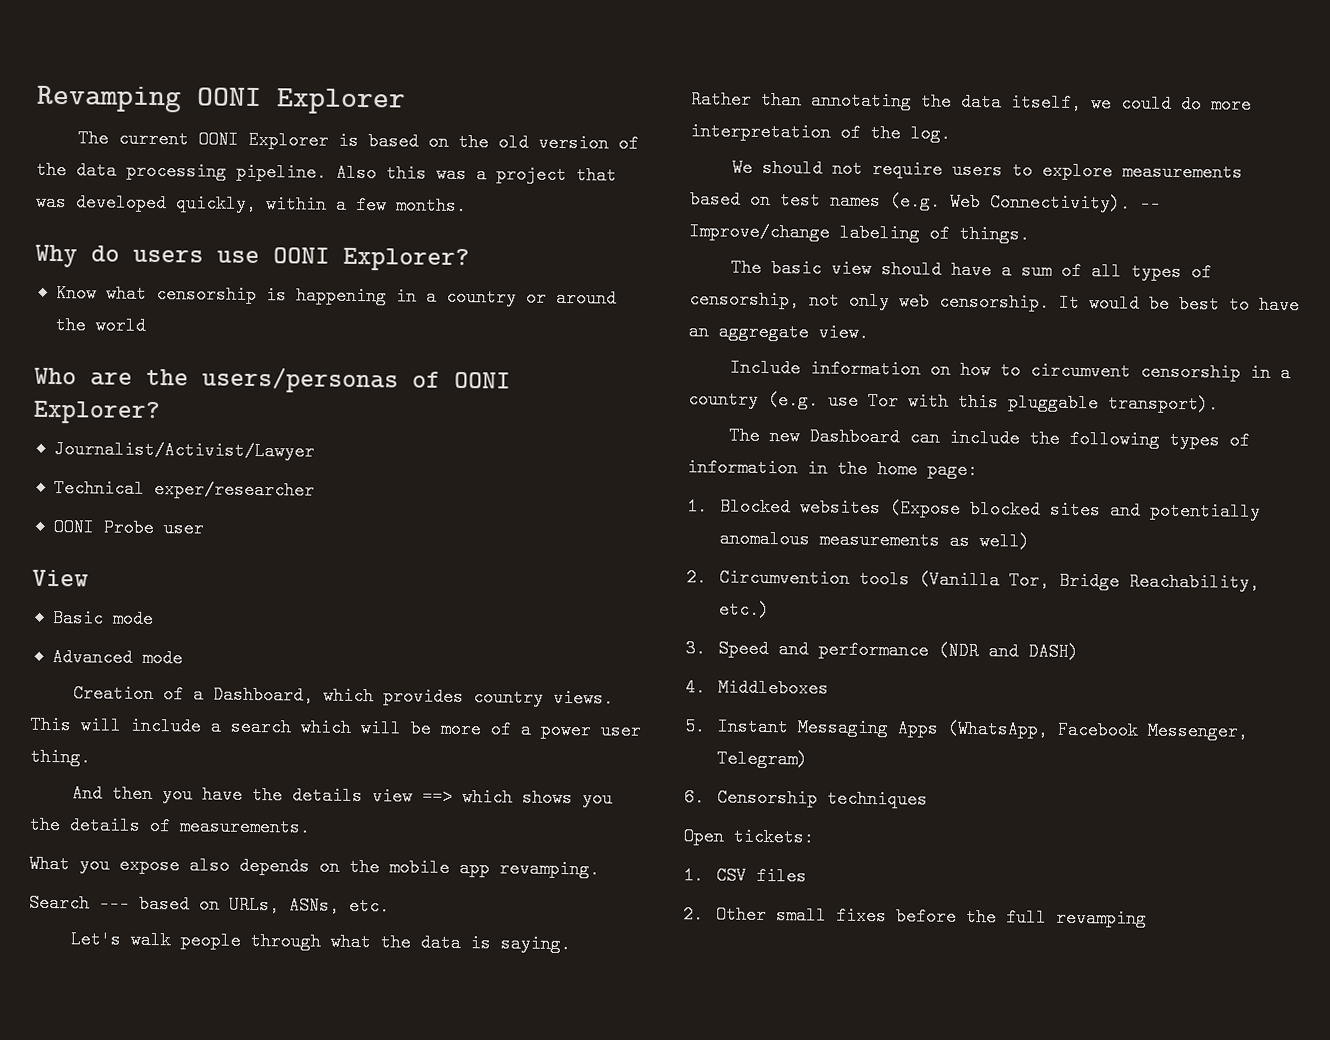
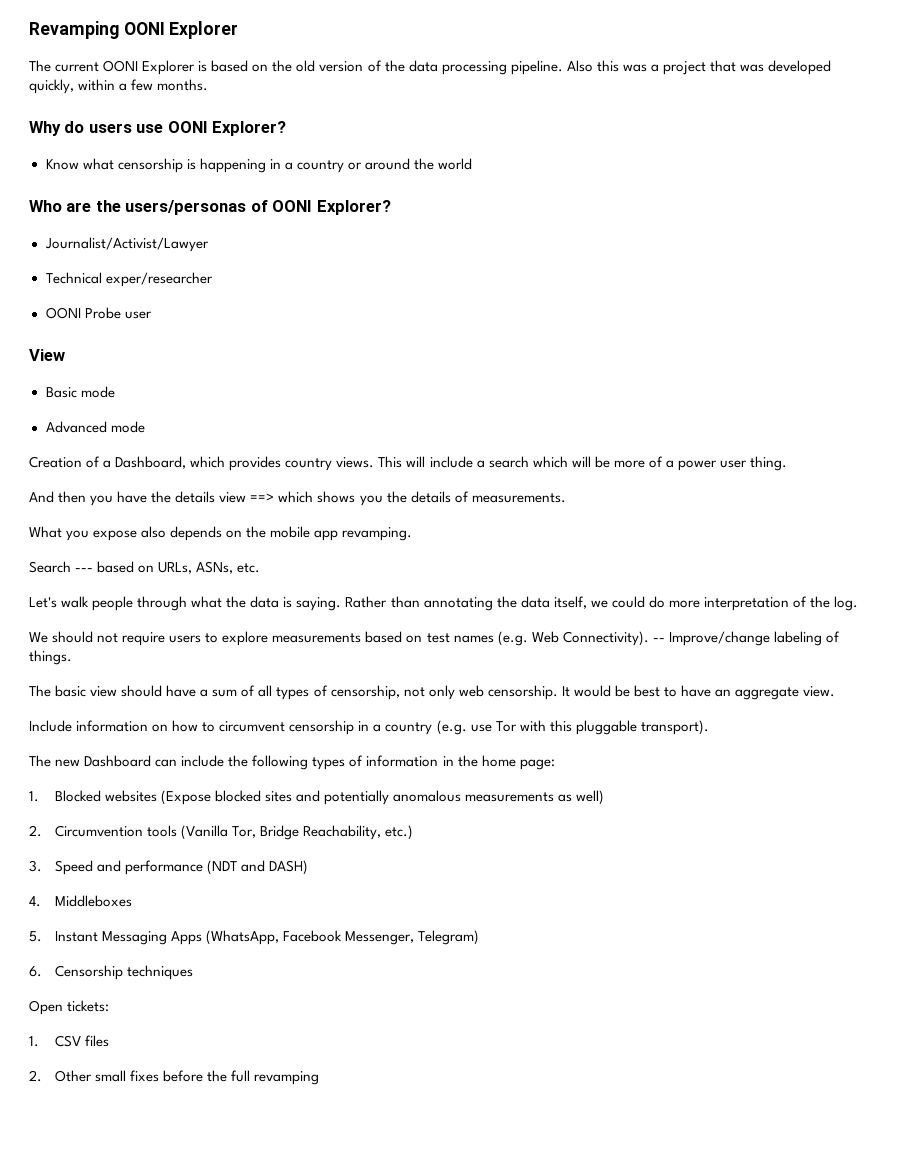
- 3. Speed and performance (NDR and DASH)
+ 3. Speed and performance (NDT and DASH)

